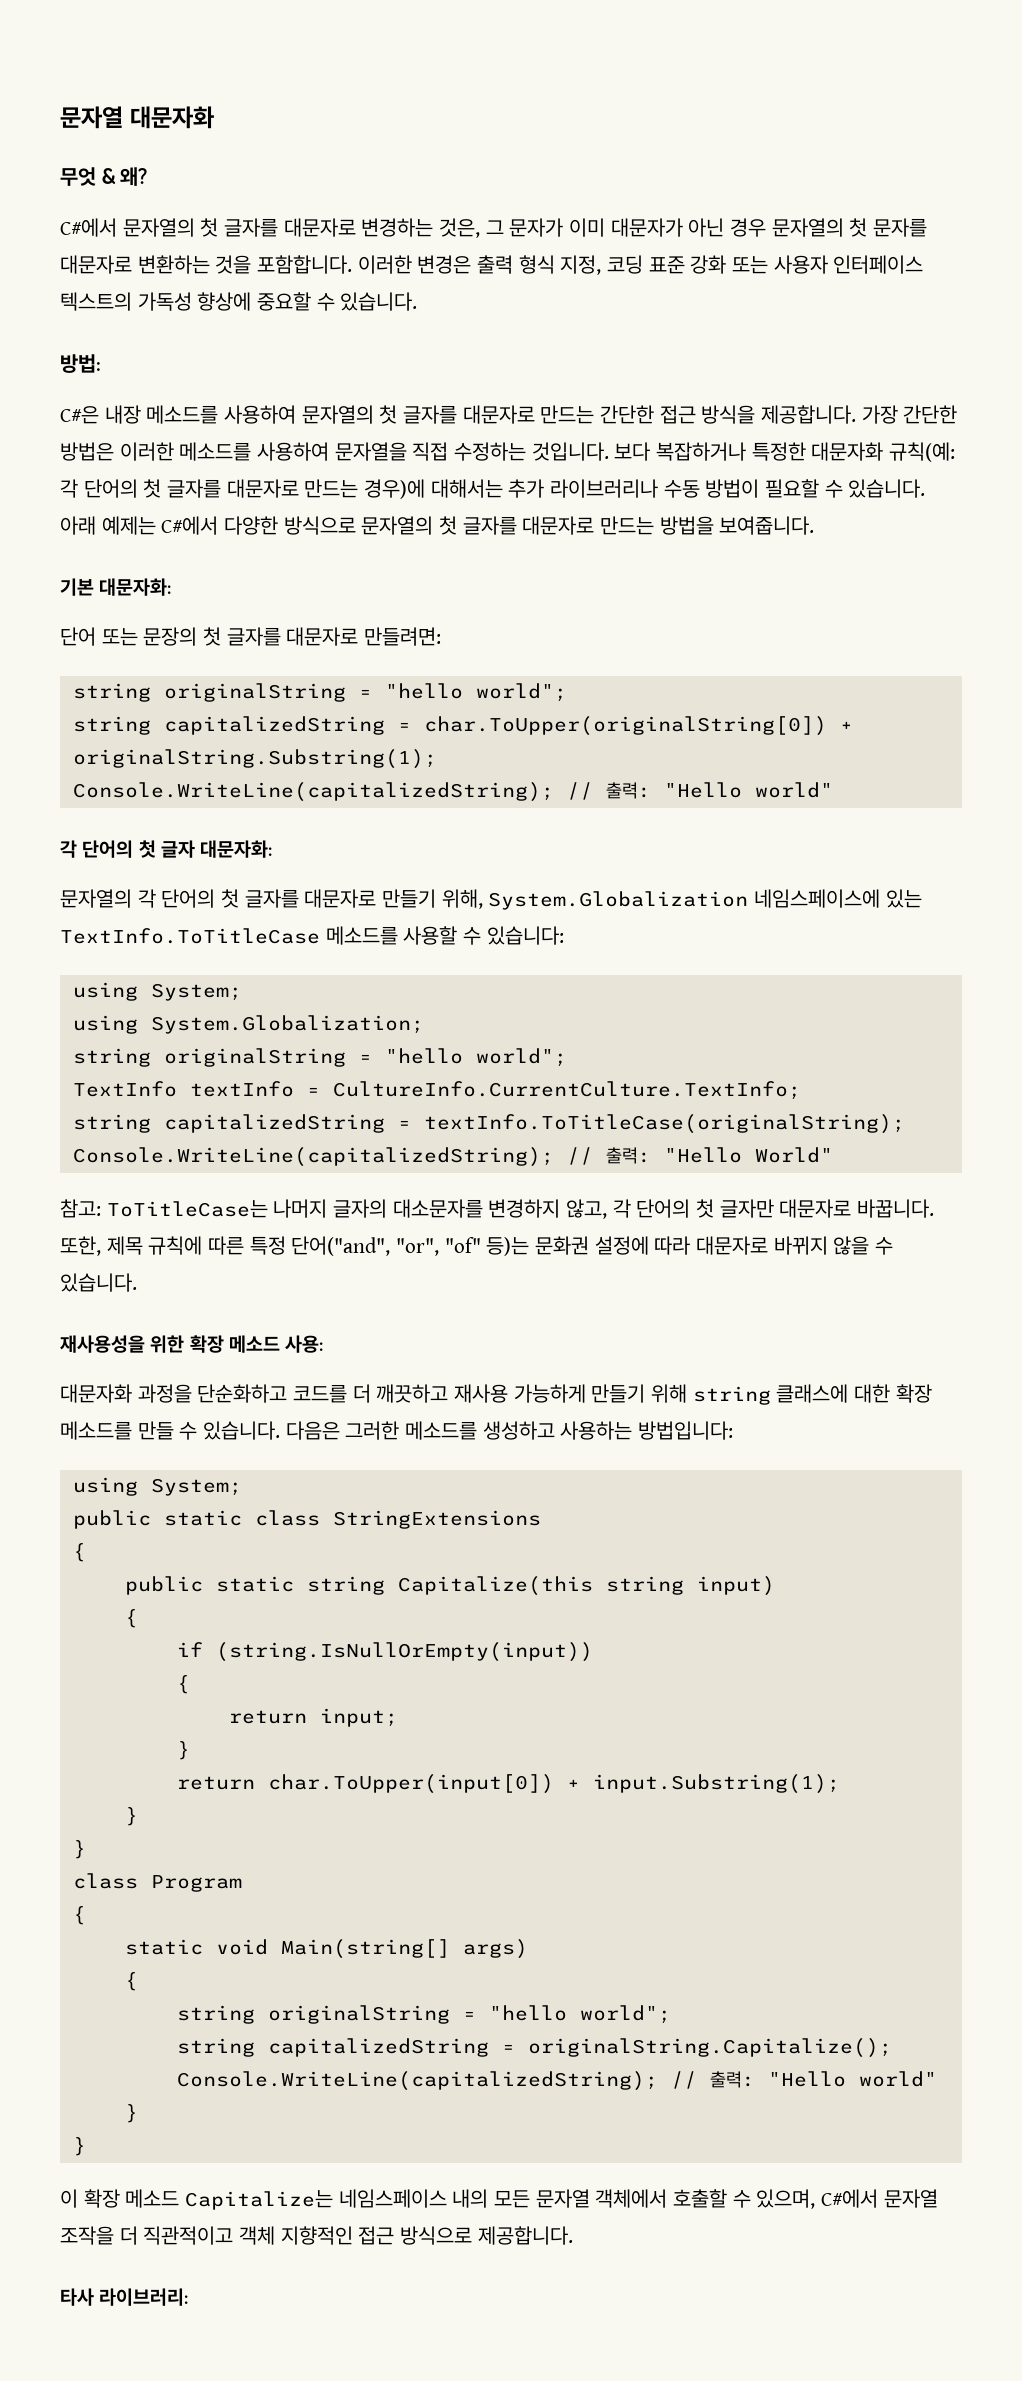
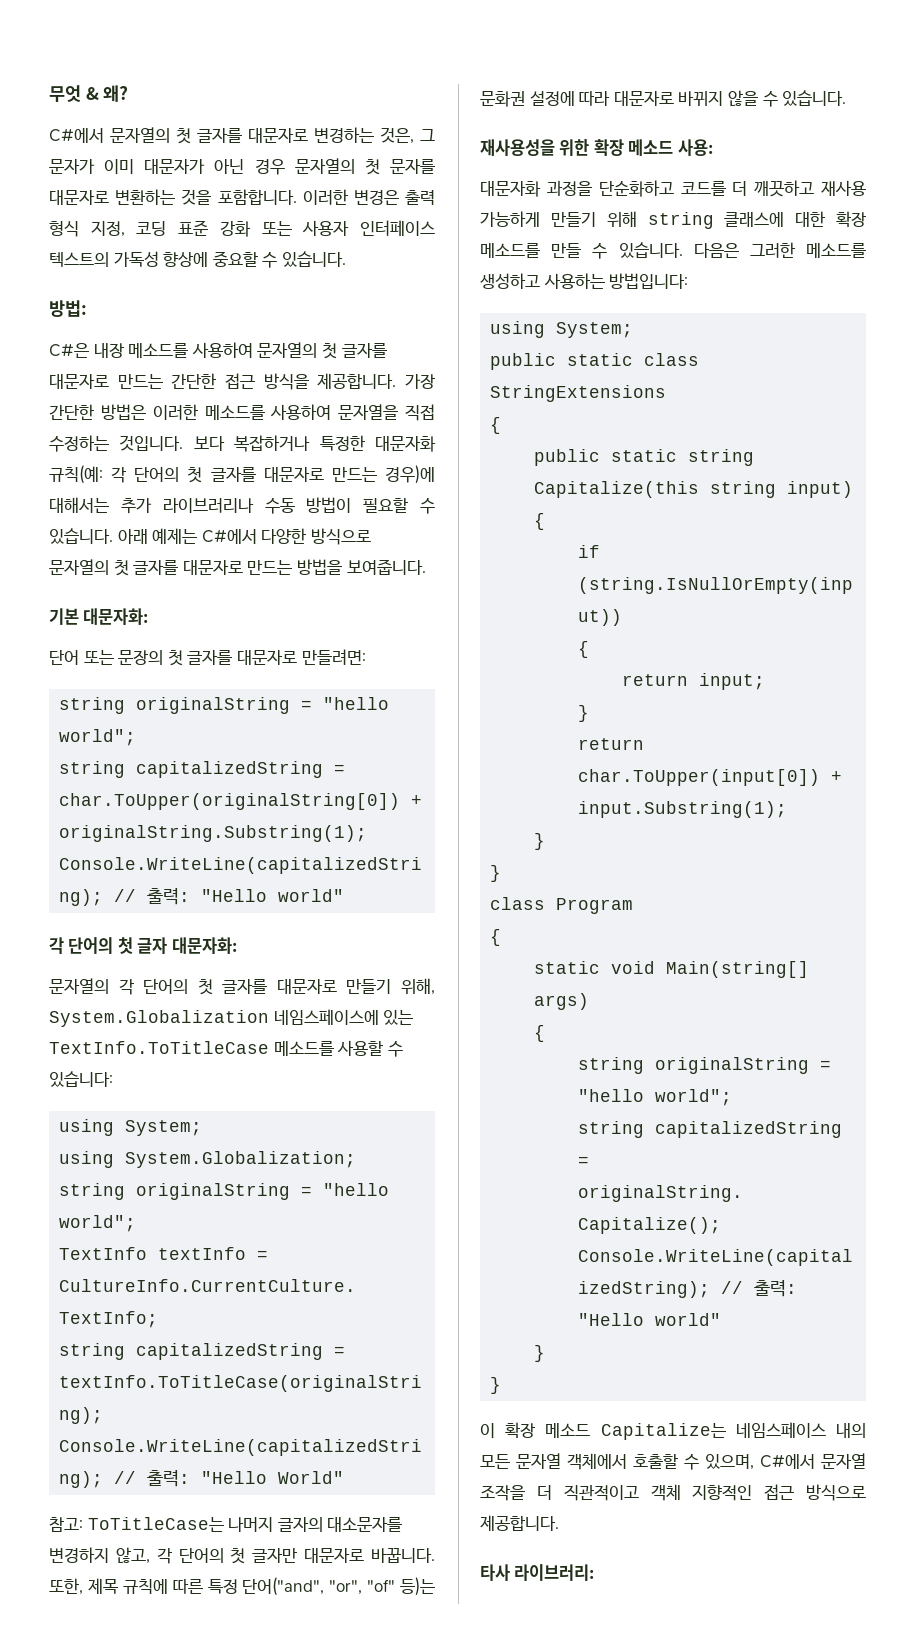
- 문자열 대문자화

